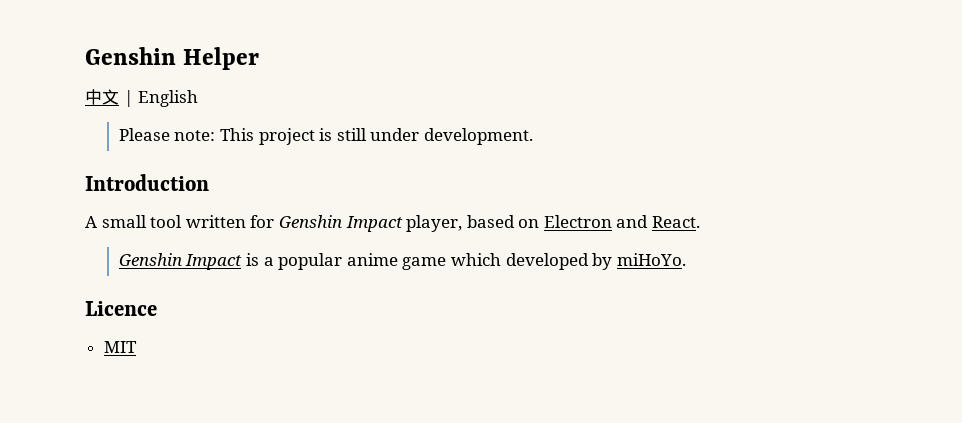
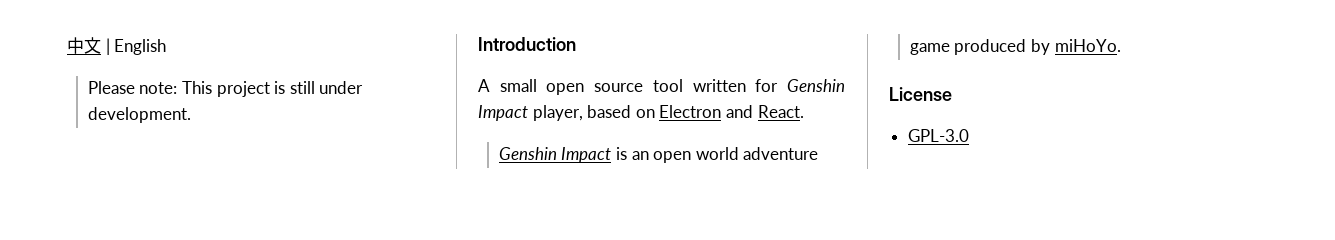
- Genshin Helper
- A small tool written for Genshin Impact player, based on Electron and React.
+ A small open source tool written for Genshin Impact player, based on Electron and React.
- Genshin Impact is a popular anime game which developed by miHoYo.
+ Genshin Impact is an open world adventure game produced by miHoYo.
- Licence
- MIT
+ License
+ GPL-3.0

